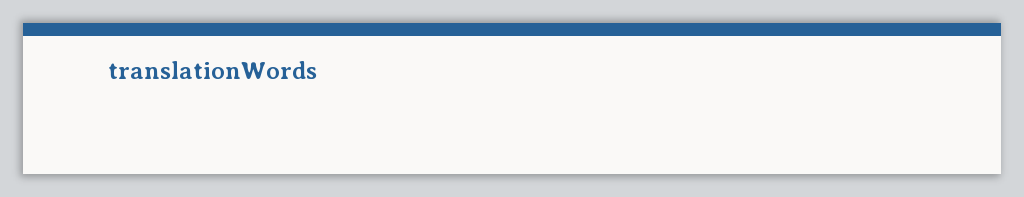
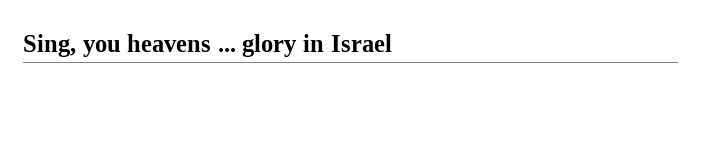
- translationWords
+ Sing, you heavens ... glory in Israel

